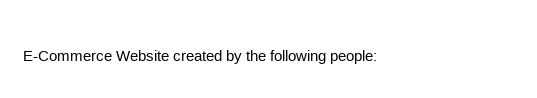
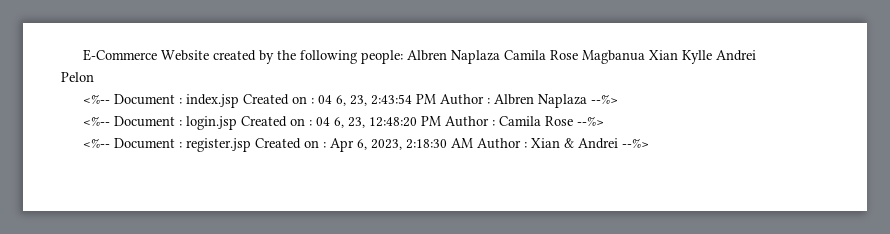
- E-Commerce Website created by the following people:
+ E-Commerce Website created by the following people: Albren Naplaza Camila Rose Magbanua Xian Kylle Andrei Pelon
+ <%-- Document : index.jsp Created on : 04 6, 23, 2:43:54 PM Author : Albren Naplaza --%>
+ <%-- Document : login.jsp Created on : 04 6, 23, 12:48:20 PM Author : Camila Rose --%>
+ <%-- Document : register.jsp Created on : Apr 6, 2023, 2:18:30 AM Author : Xian & Andrei --%>

